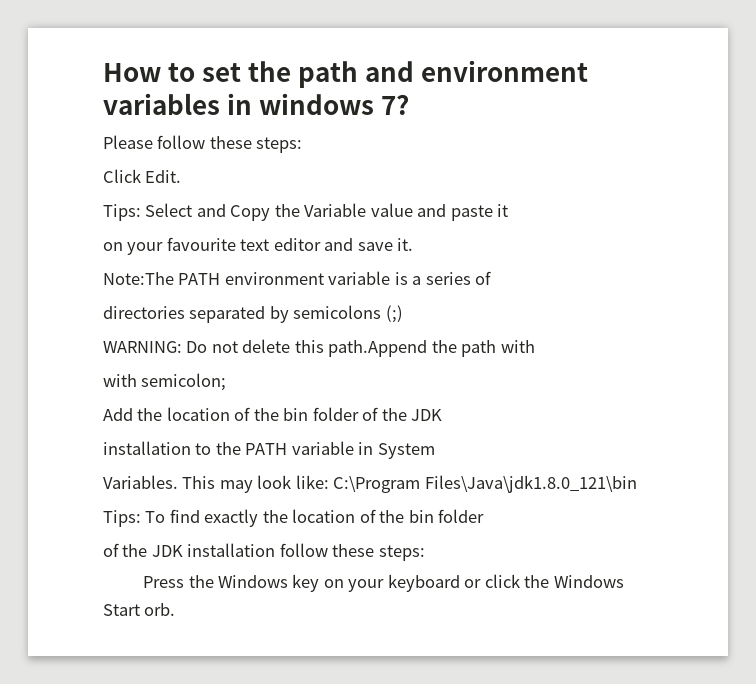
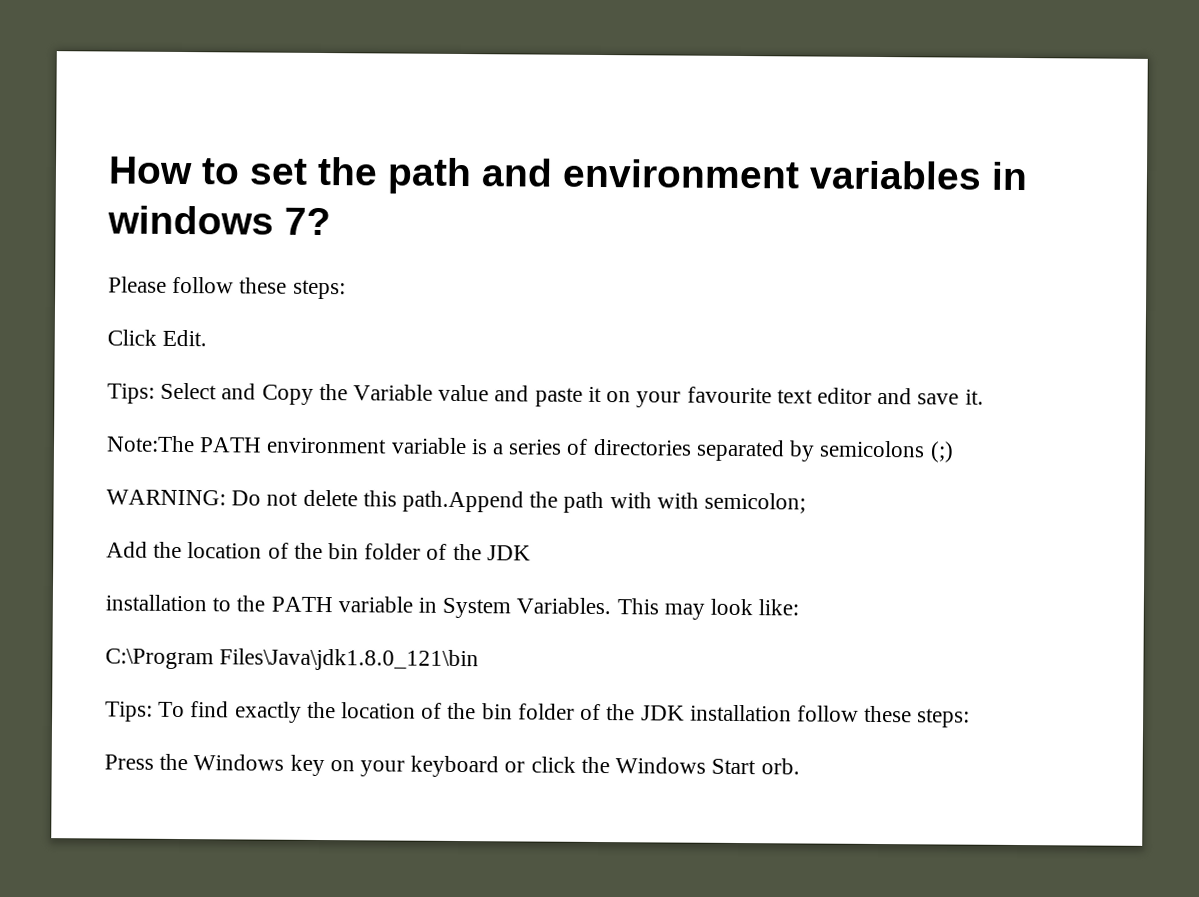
- Tips: Select and Copy the Variable value and paste it
- on your favourite text editor and save it.
+ Tips: Select and Copy the Variable value and paste it on your favourite text editor and save it.
- Note:The PATH environment variable is a series of
- directories separated by semicolons (;)
+ Note:The PATH environment variable is a series of directories separated by semicolons (;)
- WARNING: Do not delete this path.Append the path with
- with semicolon;
+ WARNING: Do not delete this path.Append the path with with semicolon;
- installation to the PATH variable in System
- Variables.
+ installation to the PATH variable in System Variables.
- This may look like: C:\Program Files\Java\jdk1.8.0_121\bin
+ This may look like:
+ C:\Program Files\Java\jdk1.8.0_121\bin
- Tips: To find exactly the location of the bin folder
- of the JDK installation follow these steps:
+ Tips: To find exactly the location of the bin folder of the JDK installation follow these steps:

